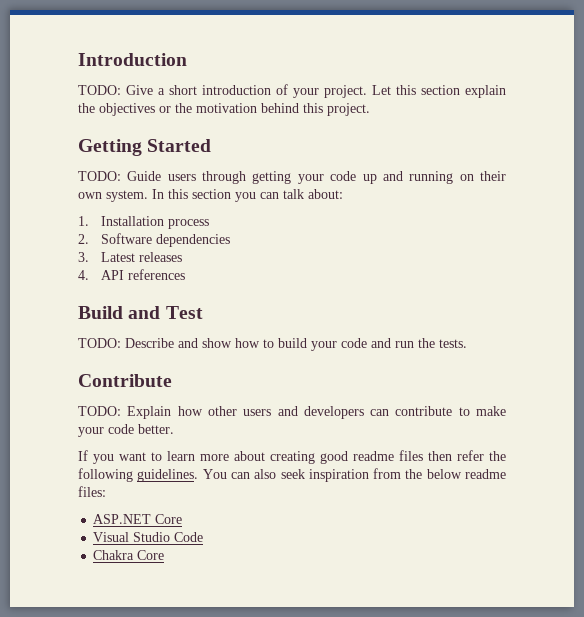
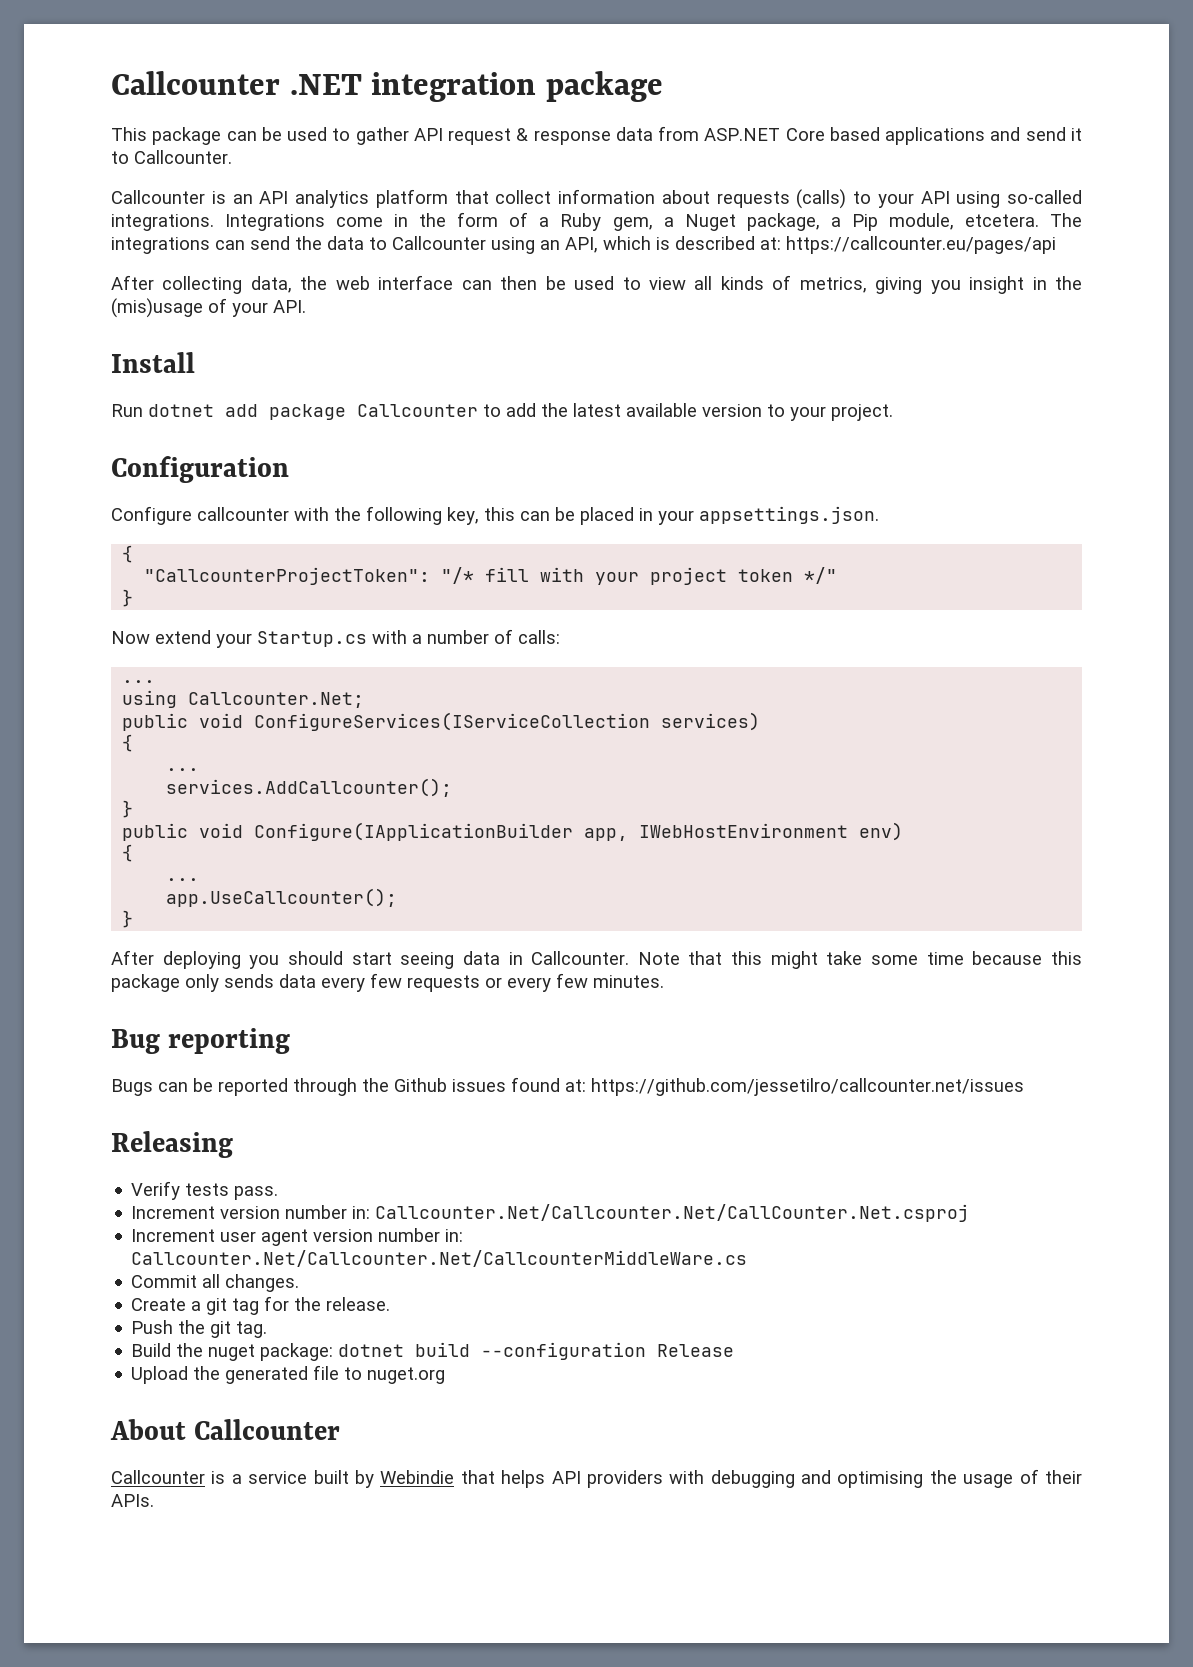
- Introduction
- TODO: Give a short introduction of your project. Let this section explain the objectives or the motivation behind this project.
- Getting Started
- TODO: Guide users through getting your code up and running on their own system. In this section you can talk about:
- 1. Installation process
- 2. Software dependencies
- 3. Latest releases
- 4. API references
- Build and Test
- TODO: Describe and show how to build your code and run the tests.
- Contribute
- TODO: Explain how other users and developers can contribute to make your code better.
- If you want to learn more about creating good readme files then refer the following guidelines. You can also seek inspiration from the below readme files:
- ASP.NET Core
- Visual Studio Code
- Chakra Core
+ Callcounter .NET integration package
+ This package can be used to gather API request & response data from ASP.NET Core based applications and send it to Callcounter.
+ Callcounter is an API analytics platform that collect information about requests (calls) to your API using so-called integrations. Integrations come in the form of a Ruby gem, a Nuget package, a Pip module, etcetera. The integrations can send the data to Callcounter using an API, which is described at: https://callcounter.eu/pages/api
+ After collecting data, the web interface can then be used to view all kinds of metrics, giving you insight in the (mis)usage of your API.
+ Install
+ Run dotnet add package Callcounter to add the latest available version to your project.
+ Configuration
+ Configure callcounter with the following key, this can be placed in your appsettings.json.
+ {
+ "CallcounterProjectToken": "/* fill with your project token */"
+ }
+ Now extend your Startup.cs with a number of calls:
+ ...
+ using Callcounter.Net;
+ public void ConfigureServices(IServiceCollection services)
+ {
+ ...
+ services.AddCallcounter();
+ }
+ public void Configure(IApplicationBuilder app, IWebHostEnvironment env)
+ {
+ ...
+ app.UseCallcounter();
+ }
+ After deploying you should start seeing data in Callcounter. Note that this might take some time because this package only sends data every few requests or every few minutes.
+ Bug reporting
+ Bugs can be reported through the Github issues found at: https://github.com/jessetilro/callcounter.net/issues
+ Releasing
+ Verify tests pass.
+ Increment version number in: Callcounter.Net/Callcounter.Net/CallCounter.Net.csproj
+ Increment user agent version number in: Callcounter.Net/Callcounter.Net/CallcounterMiddleWare.cs
+ Commit all changes.
+ Create a git tag for the release.
+ Push the git tag.
+ Build the nuget package: dotnet build --configuration Release
+ Upload the generated file to nuget.org
+ About Callcounter
+ Callcounter is a service built by Webindie that helps API providers with debugging and optimising the usage of their APIs.

